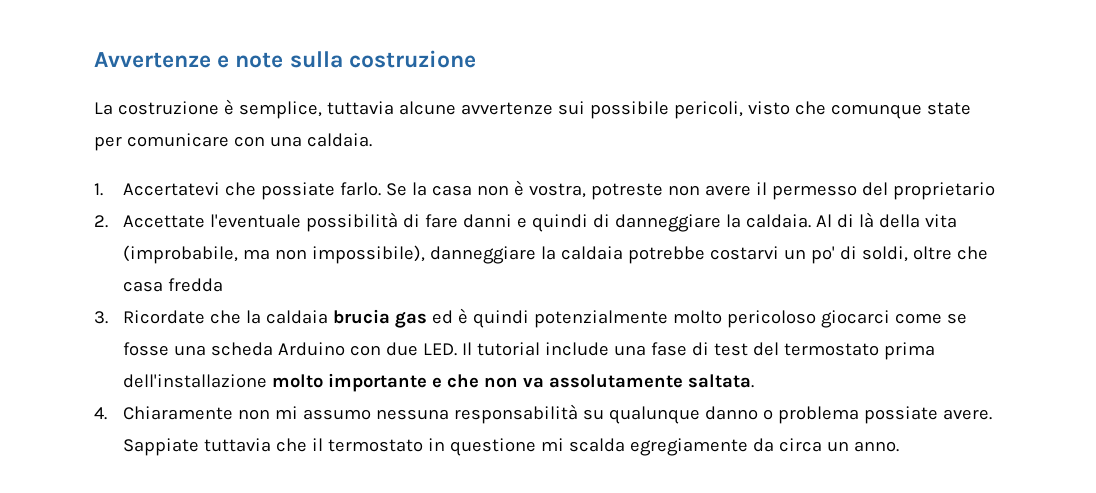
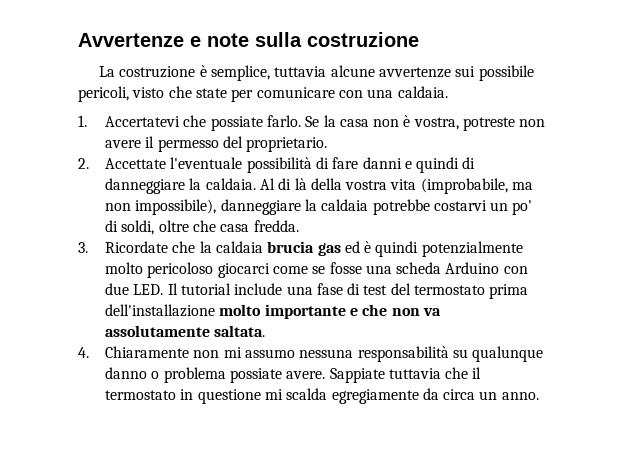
- La costruzione è semplice, tuttavia alcune avvertenze sui possibile pericoli, visto che comunque state per comunicare con una caldaia.
+ La costruzione è semplice, tuttavia alcune avvertenze sui possibile pericoli, visto che state per comunicare con una caldaia.
- Se la casa non è vostra, potreste non avere il permesso del proprietario
+ Se la casa non è vostra, potreste non avere il permesso del proprietario.
- Al di là della vita (improbabile, ma non impossibile), danneggiare la caldaia potrebbe costarvi un po' di soldi, oltre che casa fredda
+ Al di là della vostra vita (improbabile, ma non impossibile), danneggiare la caldaia potrebbe costarvi un po' di soldi, oltre che casa fredda.

